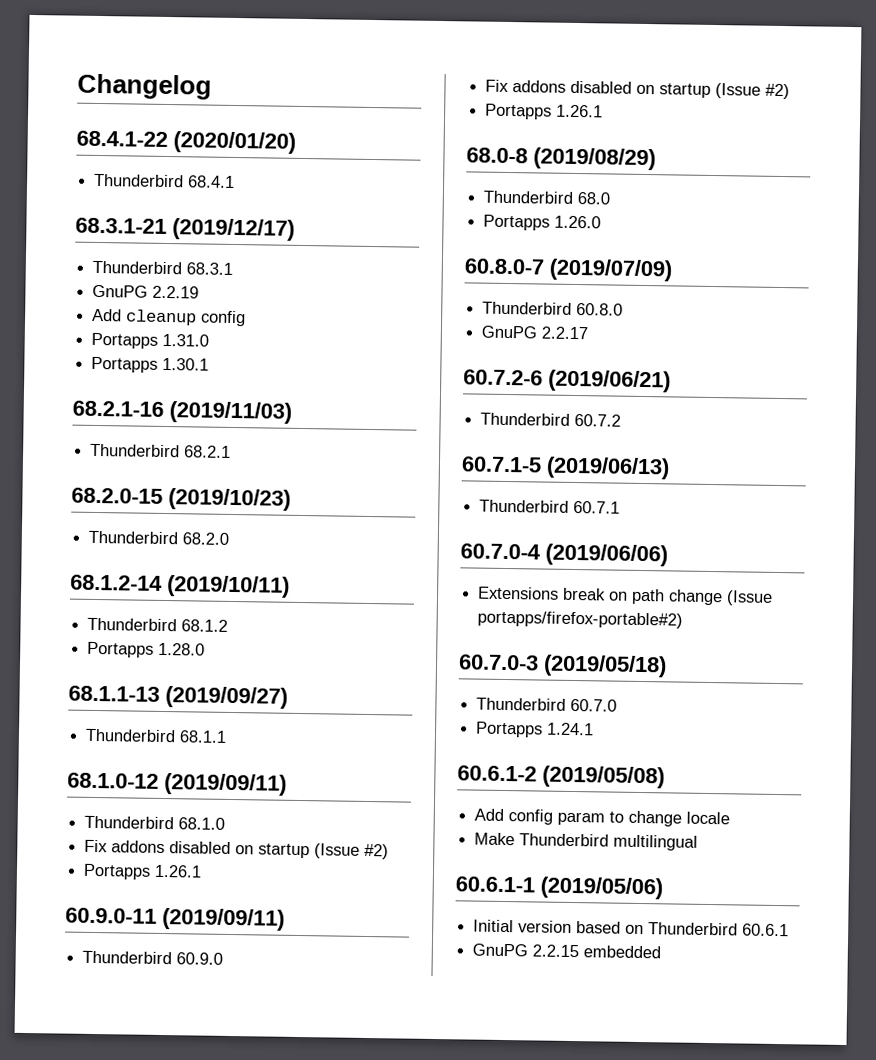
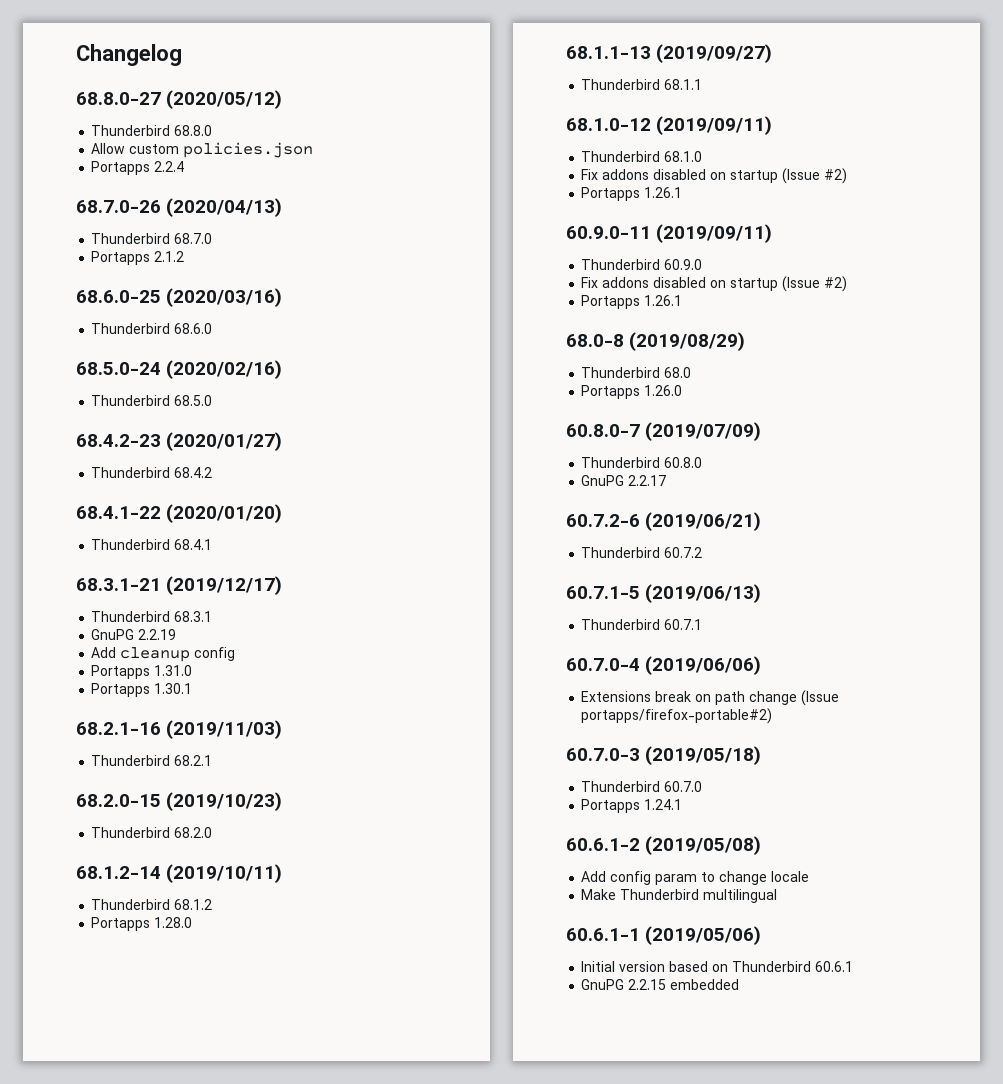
+ 68.8.0-27 (2020/05/12)
+ Thunderbird 68.8.0
+ Allow custom policies.json
+ Portapps 2.2.4
+ 68.7.0-26 (2020/04/13)
+ Thunderbird 68.7.0
+ Portapps 2.1.2
+ 68.6.0-25 (2020/03/16)
+ Thunderbird 68.6.0
+ 68.5.0-24 (2020/02/16)
+ Thunderbird 68.5.0
+ 68.4.2-23 (2020/01/27)
+ Thunderbird 68.4.2

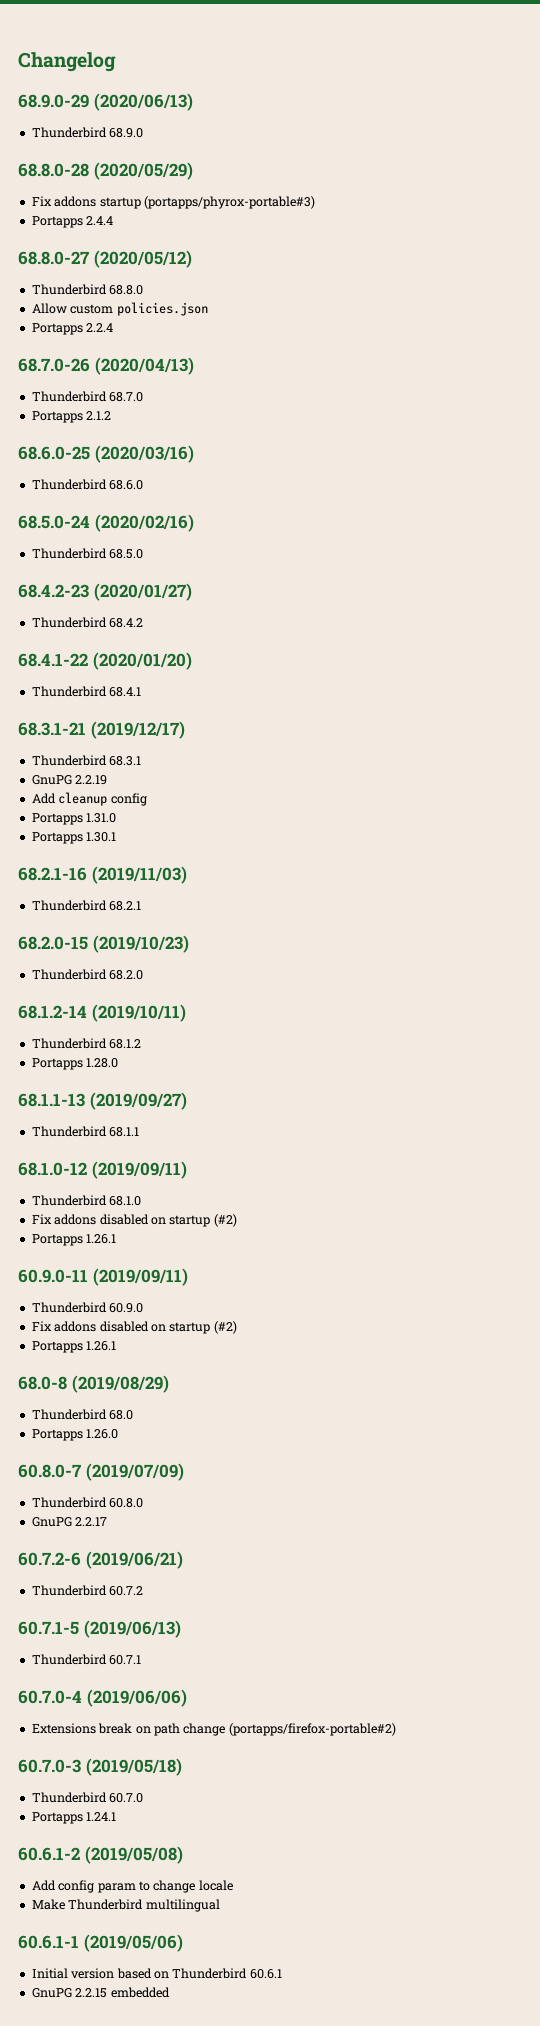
+ 68.9.0-29 (2020/06/13)
+ Thunderbird 68.9.0
+ 68.8.0-28 (2020/05/29)
+ Fix addons startup (portapps/phyrox-portable#3)
+ Portapps 2.4.4
  Thunderbird 68.1.0
- Fix addons disabled on startup (Issue #2)
+ Fix addons disabled on startup (#2)
  Thunderbird 60.9.0
- Fix addons disabled on startup (Issue #2)
+ Fix addons disabled on startup (#2)
- Extensions break on path change (Issue portapps/firefox-portable#2)
+ Extensions break on path change (portapps/firefox-portable#2)

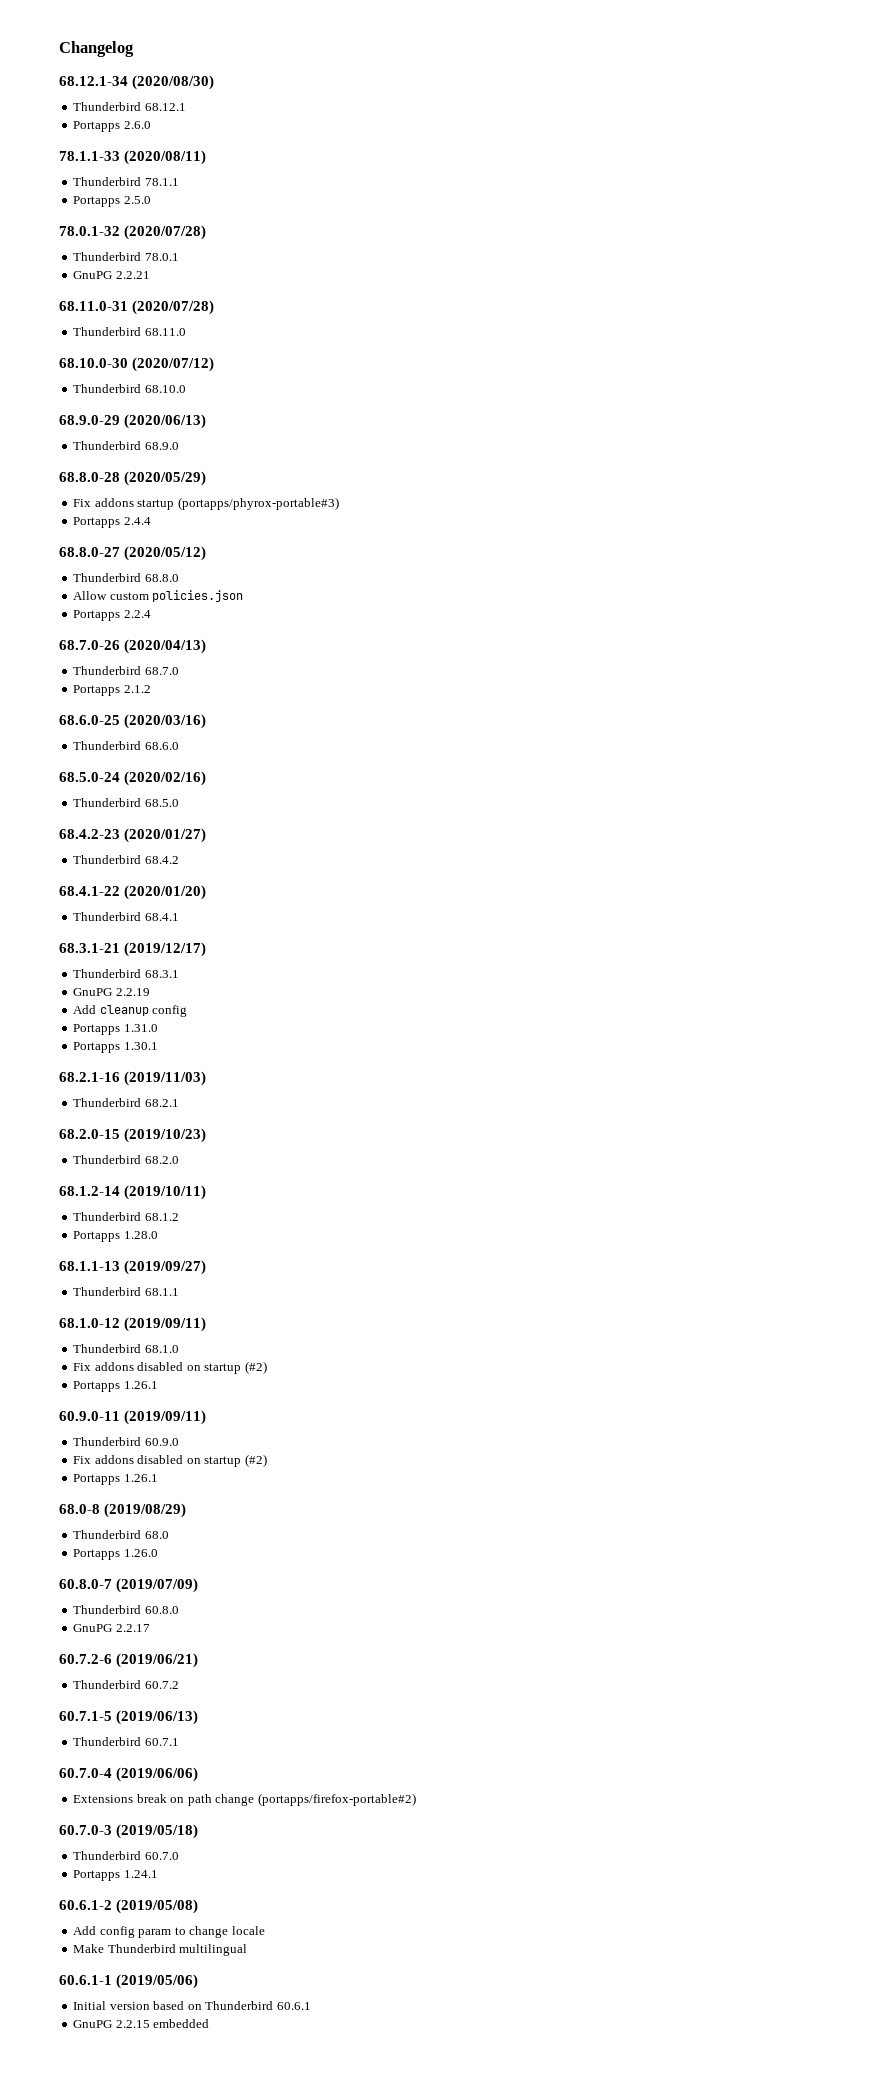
+ 68.12.1-34 (2020/08/30)
+ Thunderbird 68.12.1
+ Portapps 2.6.0
+ 78.1.1-33 (2020/08/11)
+ Thunderbird 78.1.1
+ Portapps 2.5.0
+ 78.0.1-32 (2020/07/28)
+ Thunderbird 78.0.1
+ GnuPG 2.2.21
+ 68.11.0-31 (2020/07/28)
+ Thunderbird 68.11.0
+ 68.10.0-30 (2020/07/12)
+ Thunderbird 68.10.0

